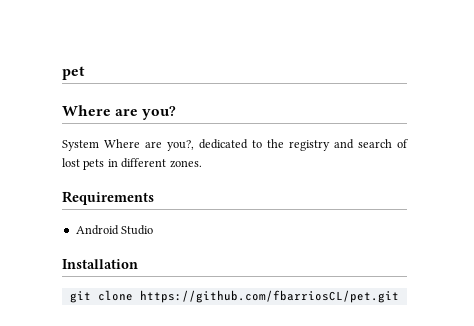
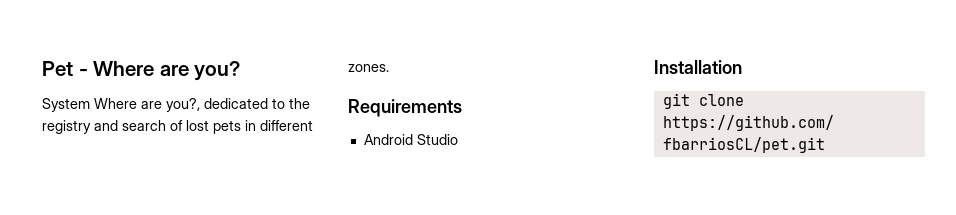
- pet
- Where are you?
+ Pet - Where are you?

